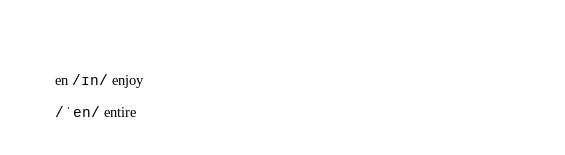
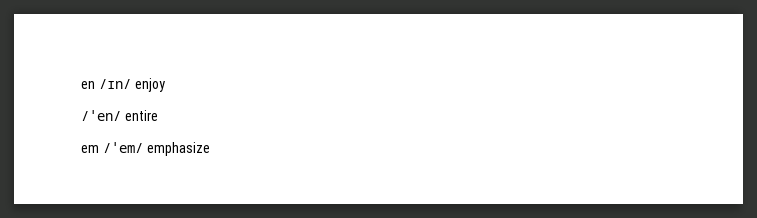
+ em /ˈem/ emphasize

